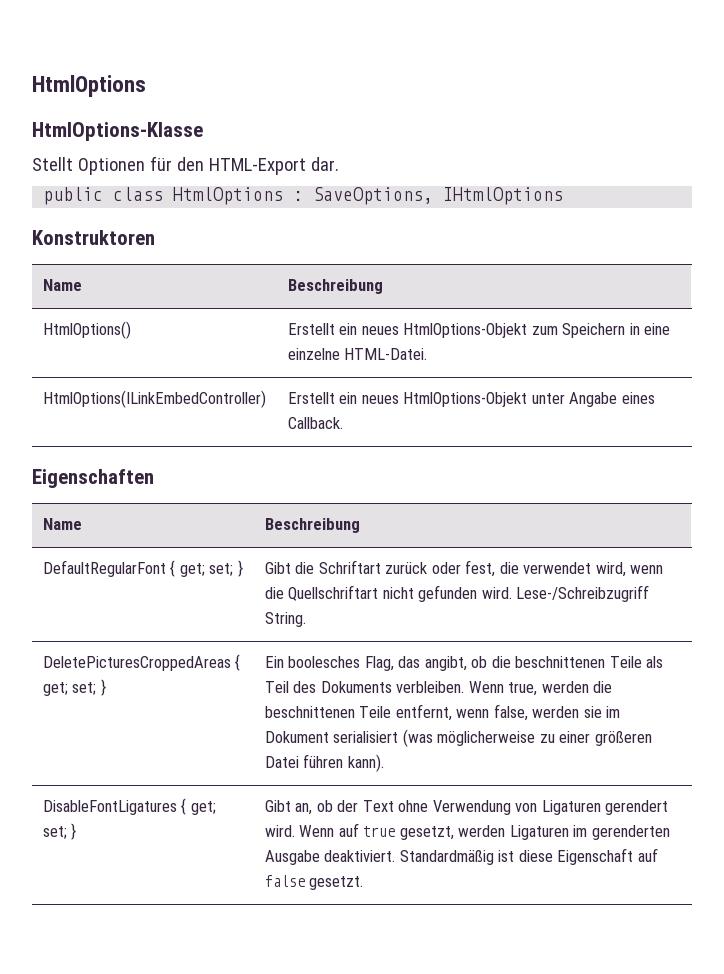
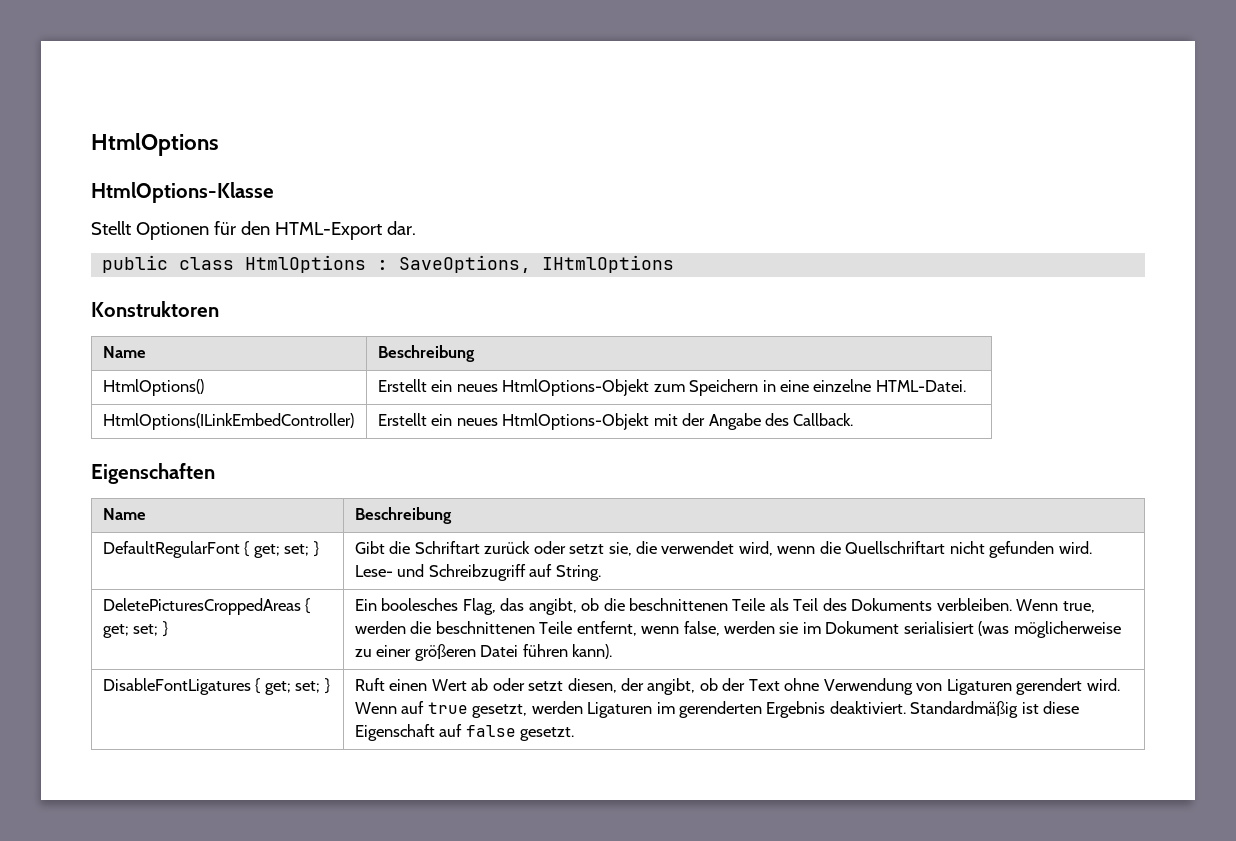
- HtmlOptions(ILinkEmbedController) | Erstellt ein neues HtmlOptions-Objekt unter Angabe eines Callback.
+ HtmlOptions(ILinkEmbedController) | Erstellt ein neues HtmlOptions-Objekt mit der Angabe des Callback.
- DefaultRegularFont { get; set; } | Gibt die Schriftart zurück oder fest, die verwendet wird, wenn die Quellschriftart nicht gefunden wird. Lese-/Schreibzugriff String.
+ DefaultRegularFont { get; set; } | Gibt die Schriftart zurück oder setzt sie, die verwendet wird, wenn die Quellschriftart nicht gefunden wird. Lese- und Schreibzugriff auf String.
- DisableFontLigatures { get; set; } | Gibt an, ob der Text ohne Verwendung von Ligaturen gerendert wird. Wenn auf true gesetzt, werden Ligaturen im gerenderten Ausgabe deaktiviert. Standardmäßig ist diese Eigenschaft auf false gesetzt.
+ DisableFontLigatures { get; set; } | Ruft einen Wert ab oder setzt diesen, der angibt, ob der Text ohne Verwendung von Ligaturen gerendert wird. Wenn auf true gesetzt, werden Ligaturen im gerenderten Ergebnis deaktiviert. Standardmäßig ist diese Eigenschaft auf false gesetzt.

